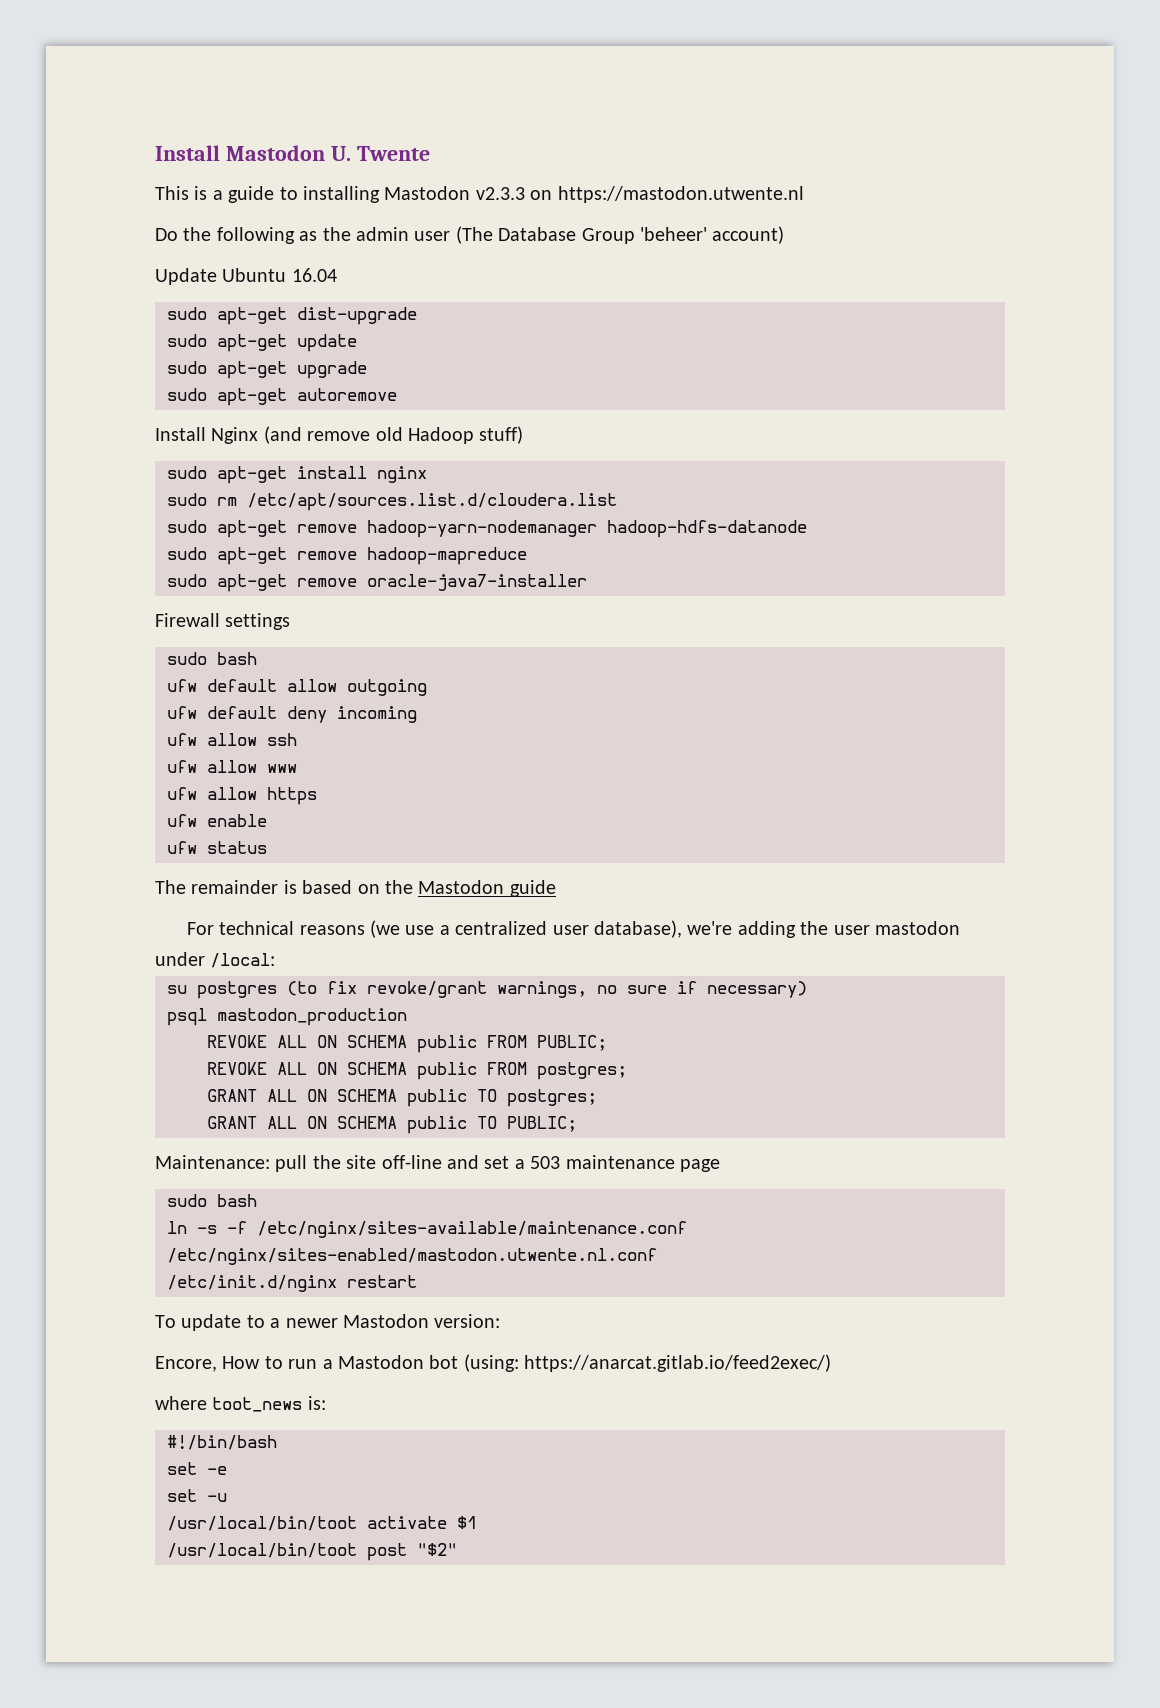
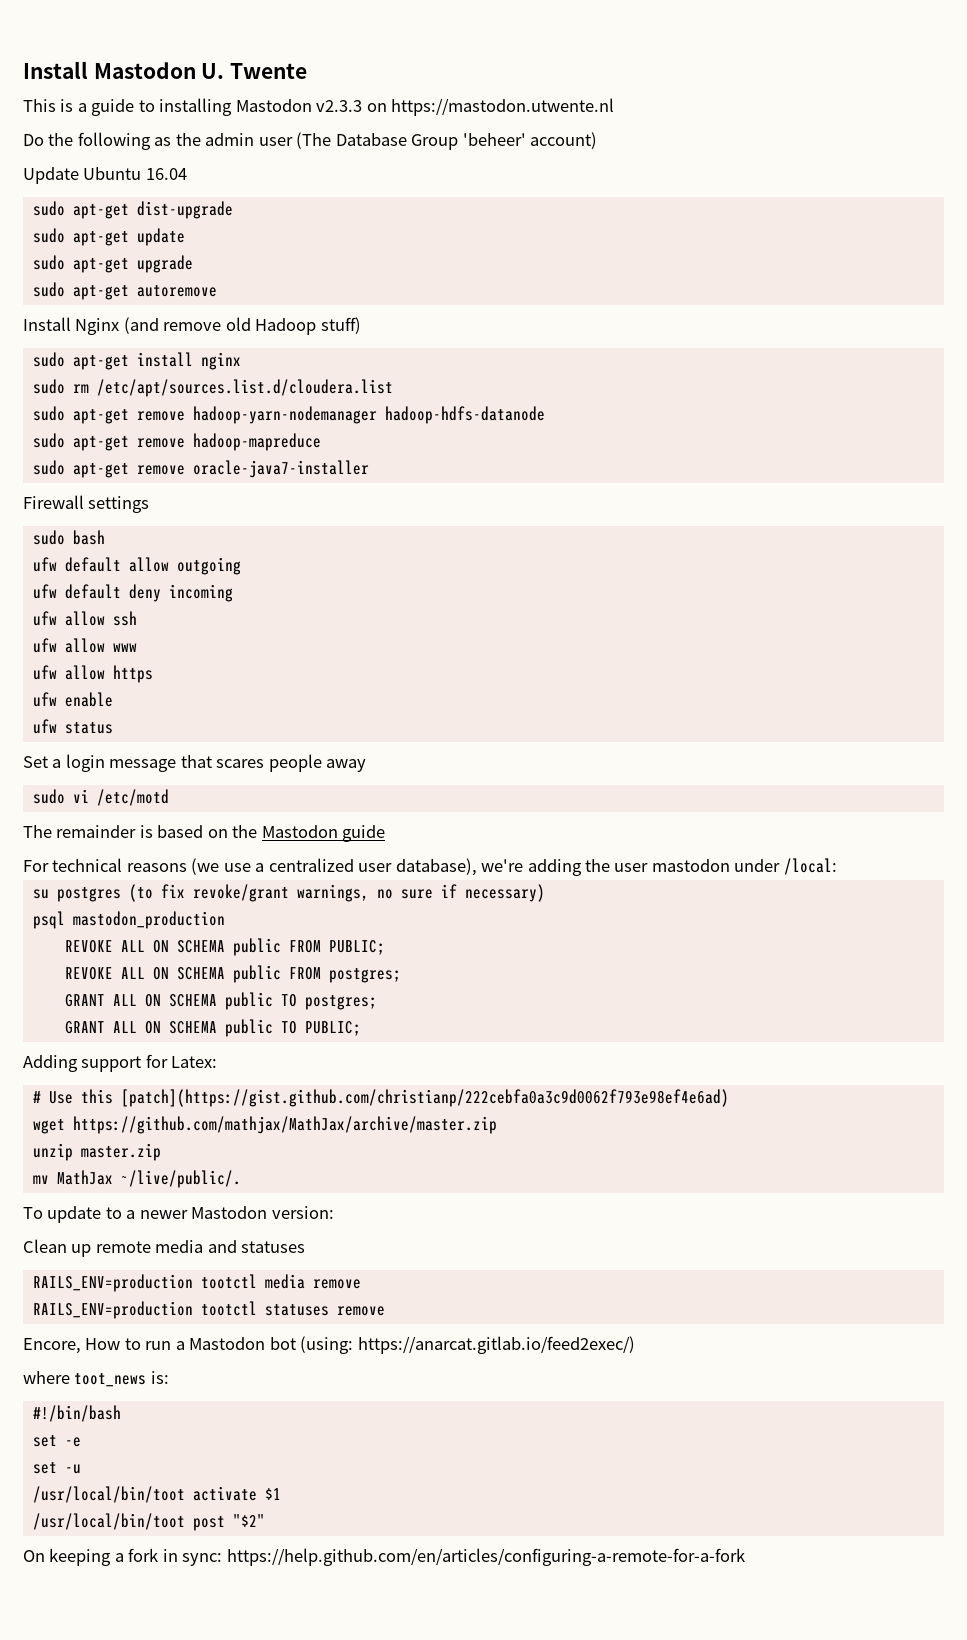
+ Set a login message that scares people away
+ sudo vi /etc/motd
- Maintenance: pull the site off-line and set a 503 maintenance page
- sudo bash
- ln -s -f /etc/nginx/sites-available/maintenance.conf /etc/nginx/sites-enabled/mastodon.utwente.nl.conf
- /etc/init.d/nginx restart
+ Adding support for Latex:
+ # Use this [patch](https://gist.github.com/christianp/222cebfa0a3c9d0062f793e98ef4e6ad)
+ wget https://github.com/mathjax/MathJax/archive/master.zip
+ unzip master.zip
+ mv MathJax ~/live/public/.
+ Clean up remote media and statuses
+ RAILS_ENV=production tootctl media remove
+ RAILS_ENV=production tootctl statuses remove
+ On keeping a fork in sync: https://help.github.com/en/articles/configuring-a-remote-for-a-fork

